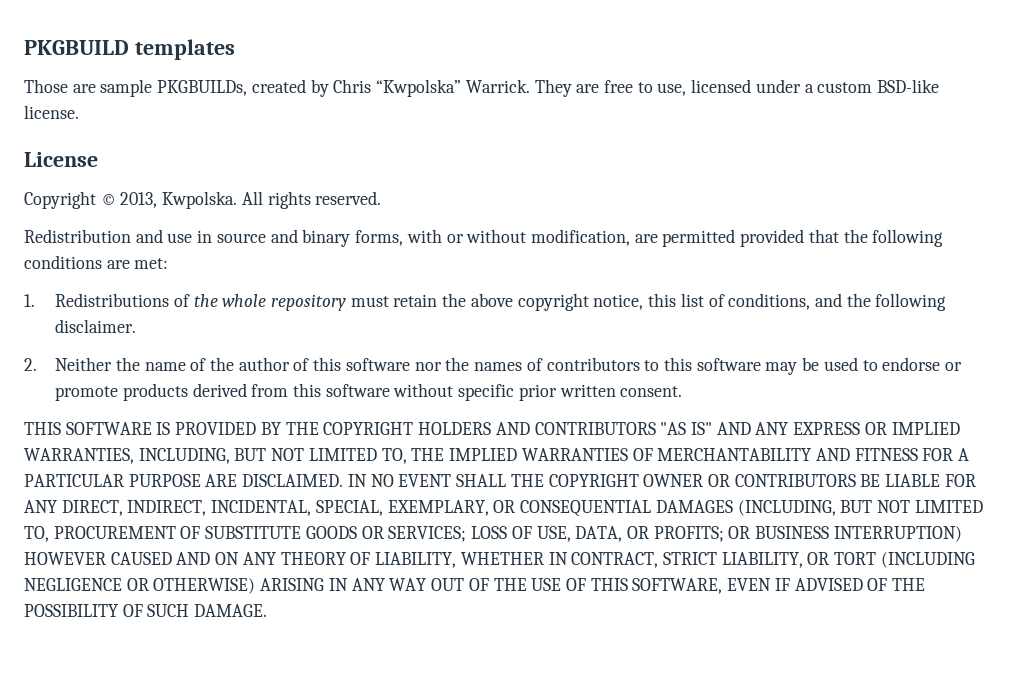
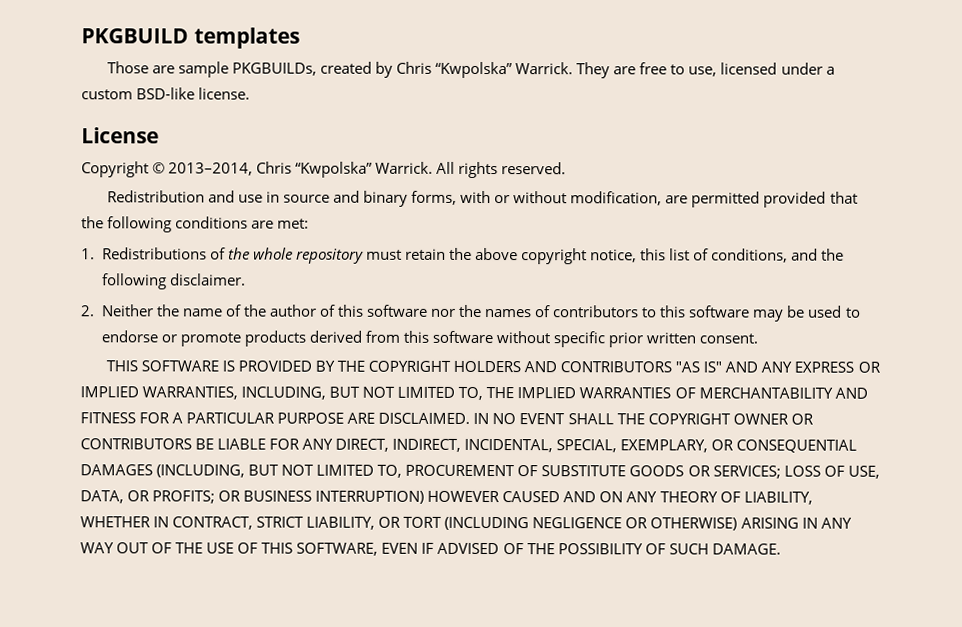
- Copyright © 2013, Kwpolska.
+ Copyright © 2013–2014, Chris “Kwpolska” Warrick.

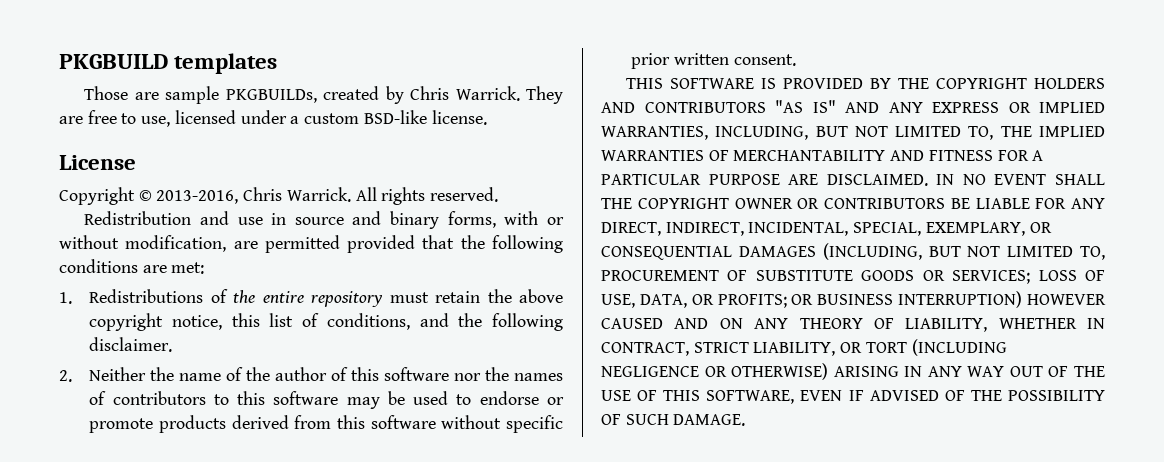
- Those are sample PKGBUILDs, created by Chris “Kwpolska” Warrick.
+ Those are sample PKGBUILDs, created by Chris Warrick.
- Copyright © 2013–2014, Chris “Kwpolska” Warrick.
+ Copyright © 2013-2016, Chris Warrick.
- 1. Redistributions of the whole repository must retain the above copyright notice, this list of conditions, and the following disclaimer.
+ 1. Redistributions of the entire repository must retain the above copyright notice, this list of conditions, and the following disclaimer.

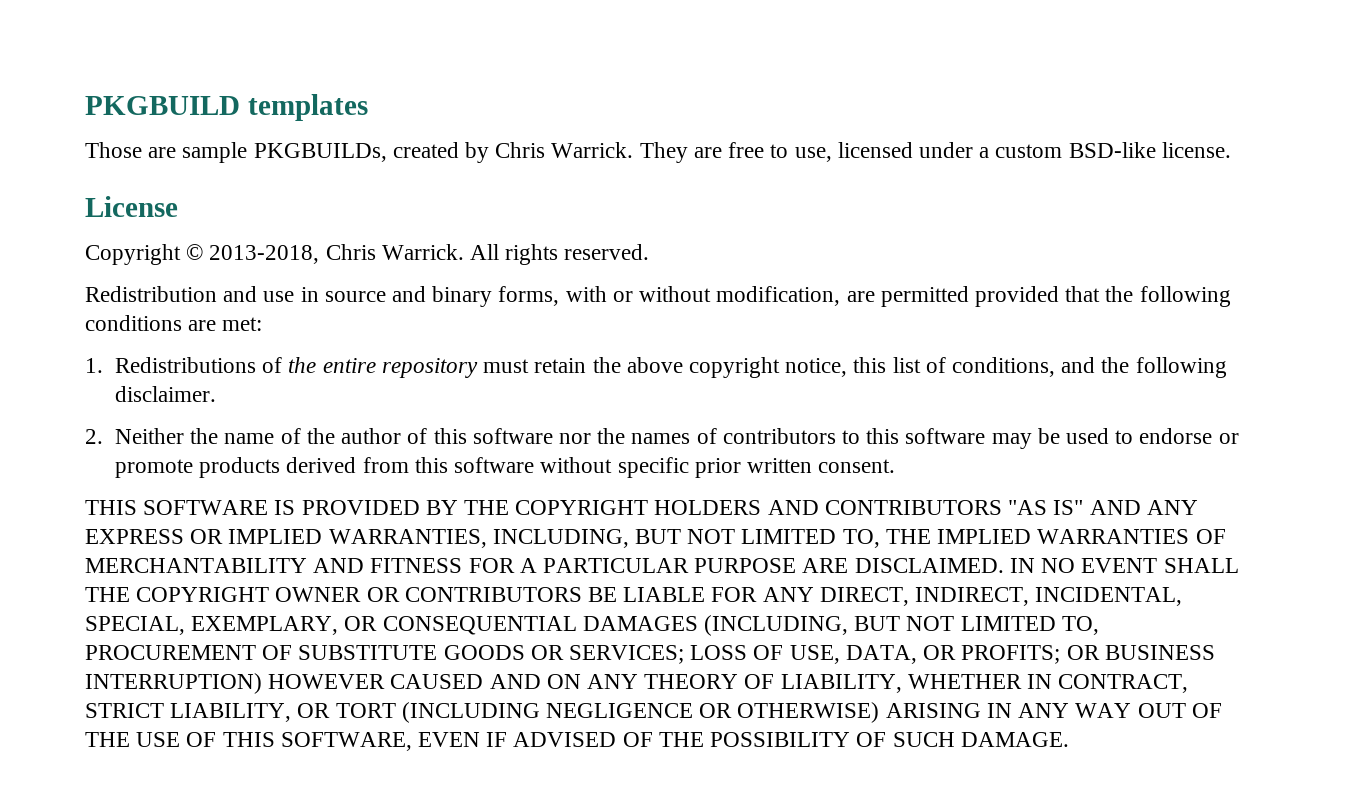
- Copyright © 2013-2016, Chris Warrick.
+ Copyright © 2013-2018, Chris Warrick.

